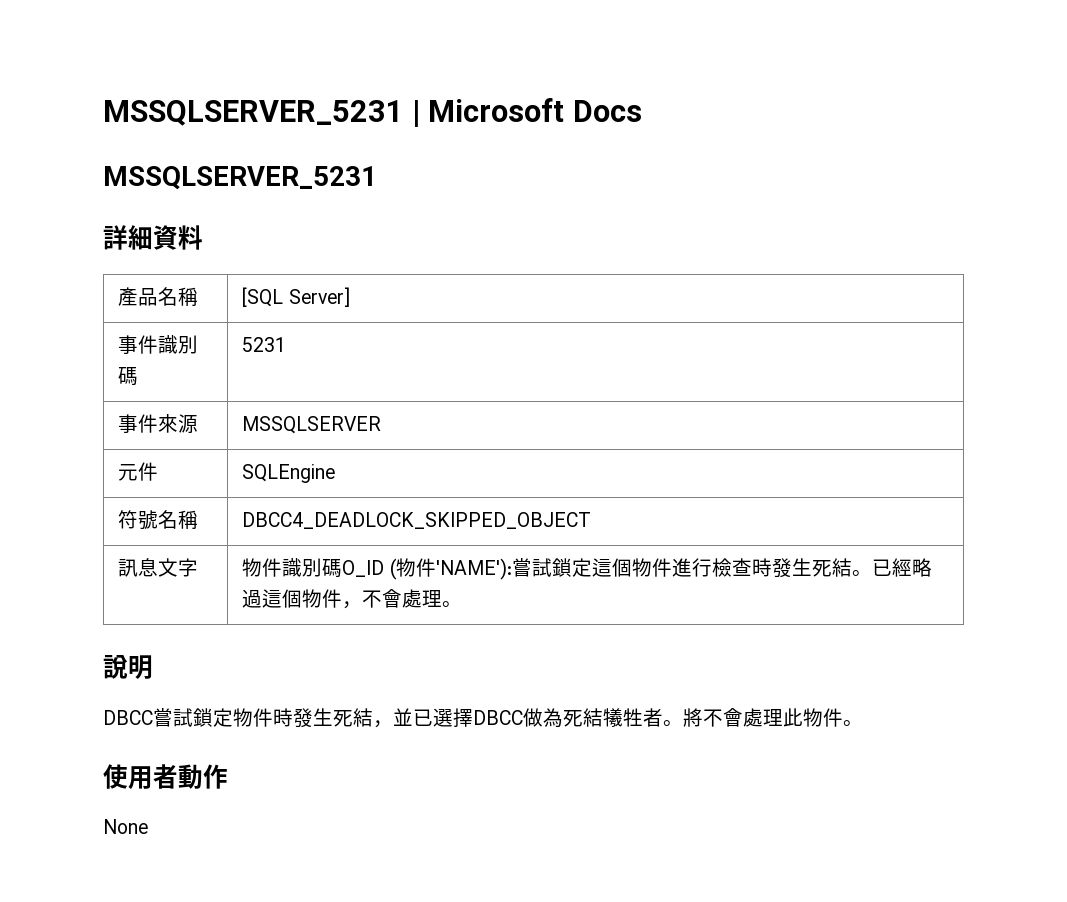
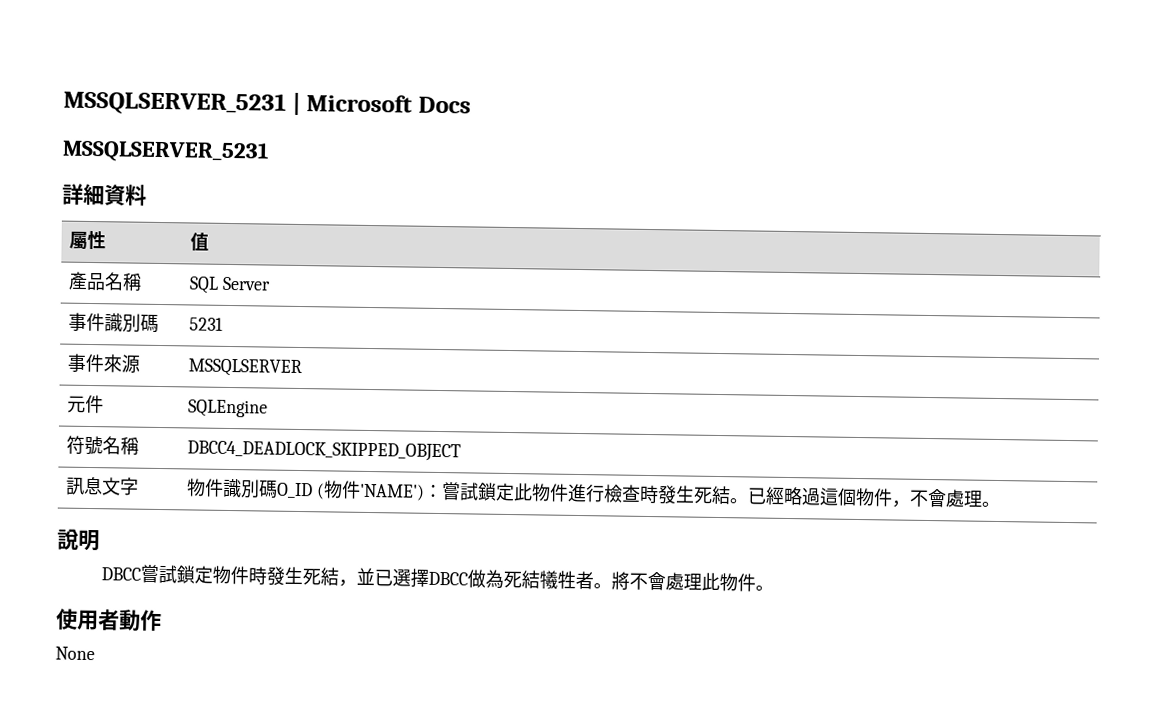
+ 屬性 | 值
- 產品名稱 | [SQL Server]
+ 產品名稱 | SQL Server
- 訊息文字 | 物件識別碼O_ID (物件'NAME'):嘗試鎖定這個物件進行檢查時發生死結。已經略過這個物件，不會處理。
+ 訊息文字 | 物件識別碼O_ID (物件'NAME')：嘗試鎖定此物件進行檢查時發生死結。已經略過這個物件，不會處理。

